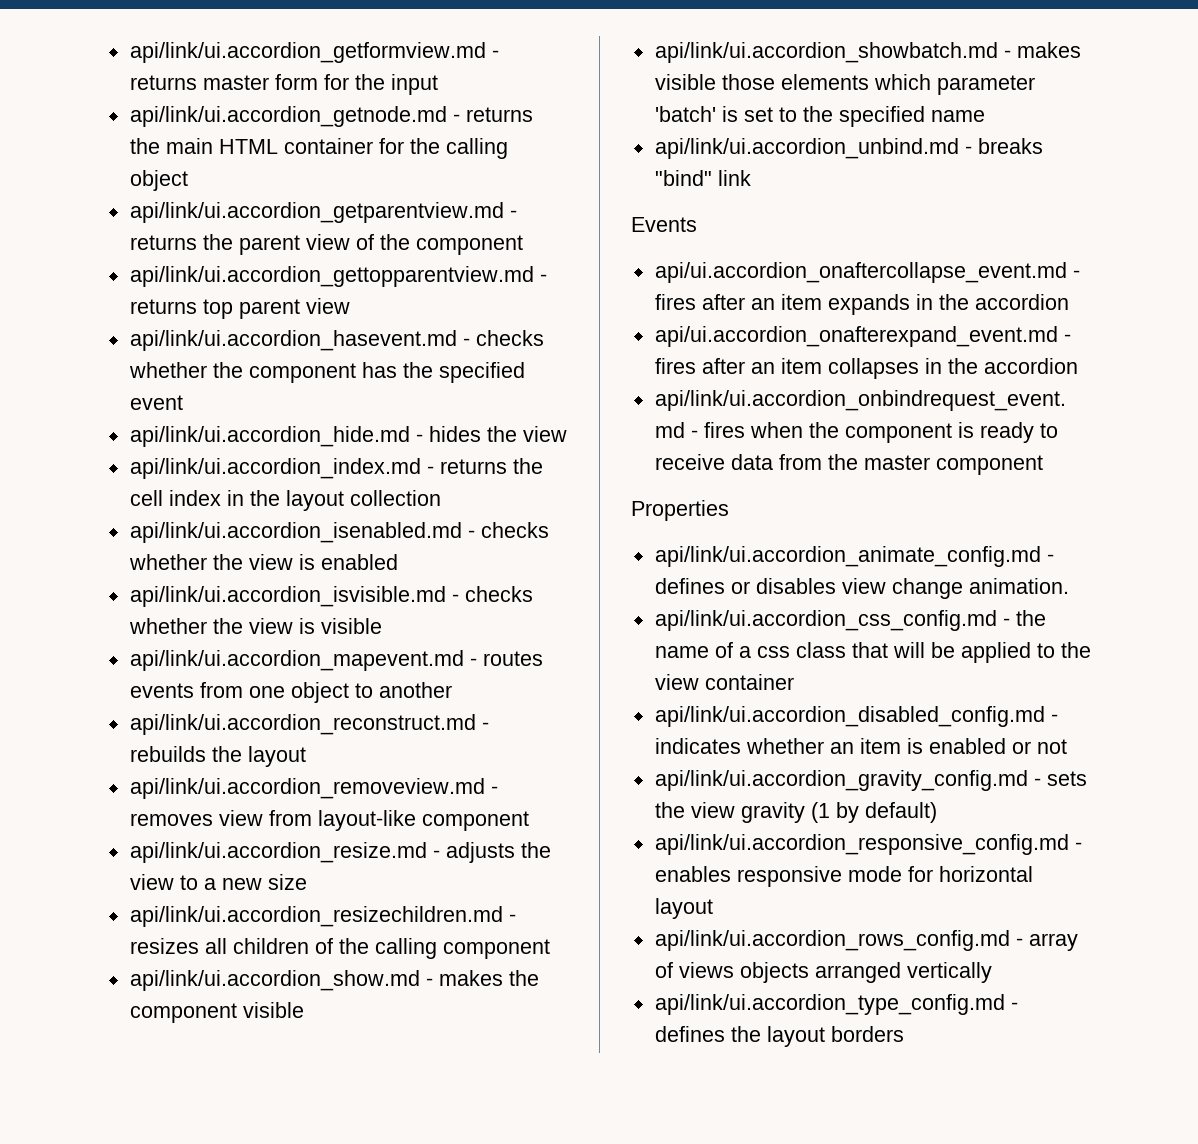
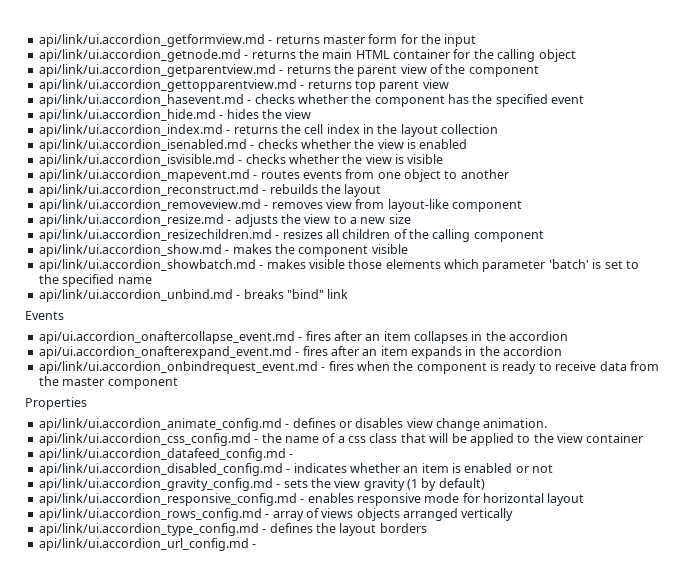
- api/ui.accordion_onaftercollapse_event.md - fires after an item expands in the accordion
+ api/ui.accordion_onaftercollapse_event.md - fires after an item collapses in the accordion
- api/ui.accordion_onafterexpand_event.md - fires after an item collapses in the accordion
+ api/ui.accordion_onafterexpand_event.md - fires after an item expands in the accordion
+ api/link/ui.accordion_datafeed_config.md -
+ api/link/ui.accordion_url_config.md -

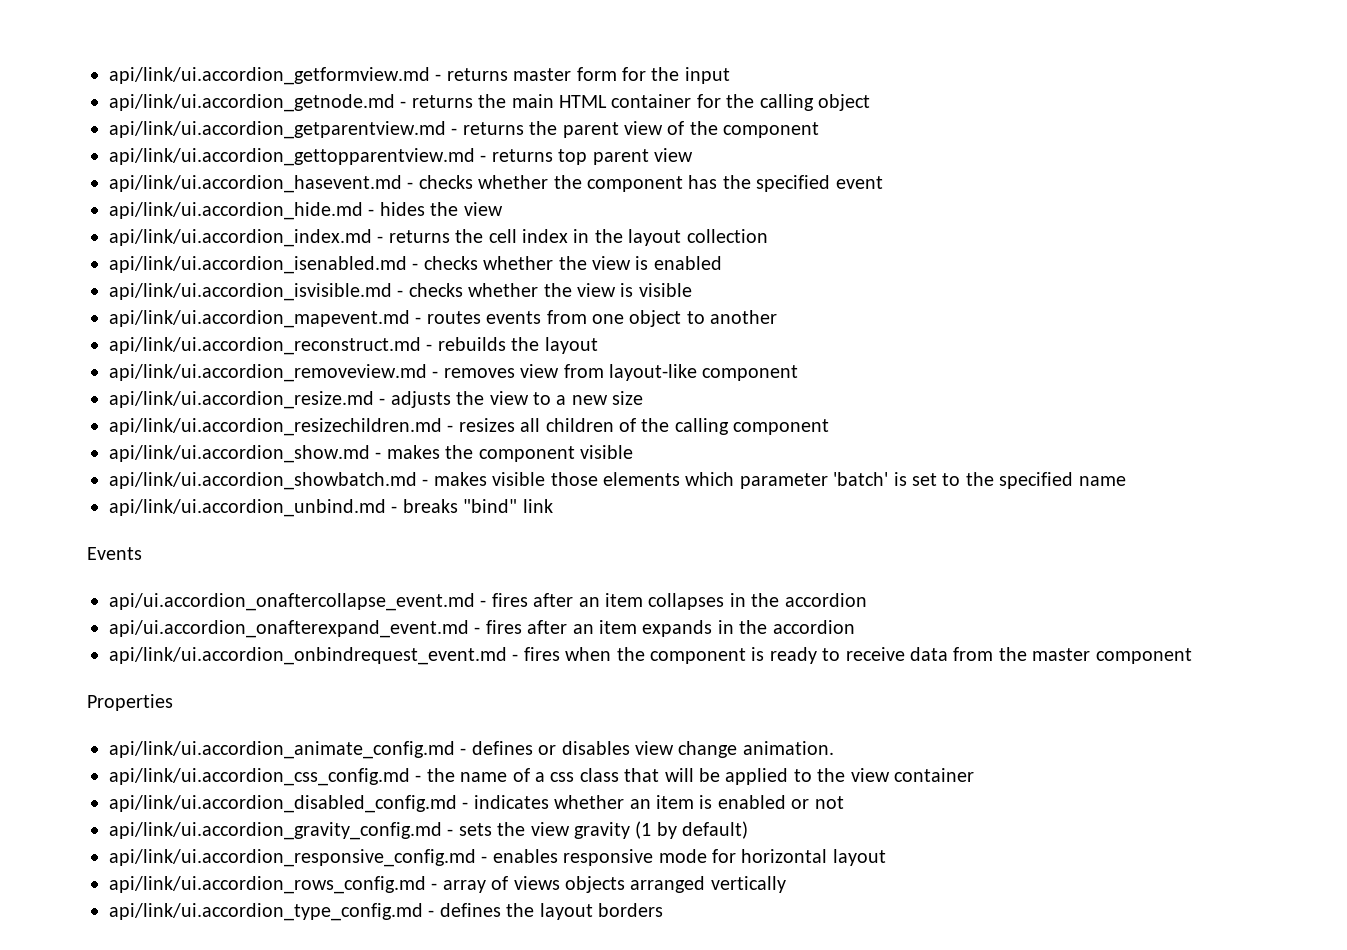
- api/link/ui.accordion_datafeed_config.md -
- api/link/ui.accordion_url_config.md -

